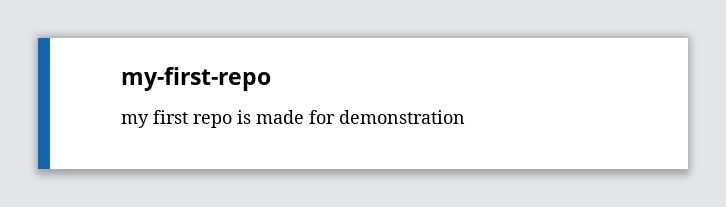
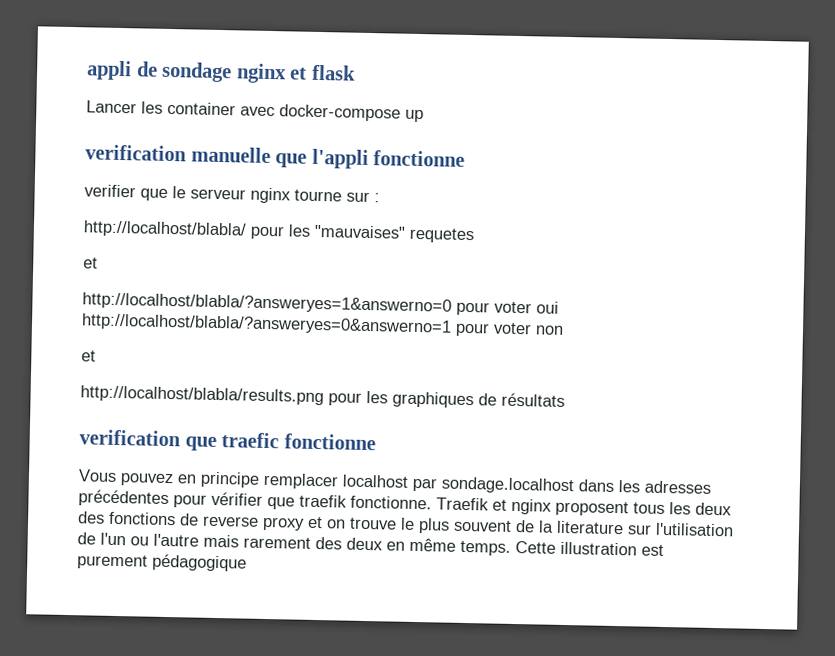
- my-first-repo
- my first repo is made for demonstration
+ appli de sondage nginx et flask
+ Lancer les container avec docker-compose up
+ verification manuelle que l'appli fonctionne
+ verifier que le serveur nginx tourne sur :
+ http://localhost/blabla/ pour les "mauvaises" requetes
+ et
+ http://localhost/blabla/?answeryes=1&answerno=0 pour voter oui http://localhost/blabla/?answeryes=0&answerno=1 pour voter non
+ et
+ http://localhost/blabla/results.png pour les graphiques de résultats
+ verification que traefic fonctionne
+ Vous pouvez en principe remplacer localhost par sondage.localhost dans les adresses précédentes pour vérifier que traefik fonctionne. Traefik et nginx proposent tous les deux des fonctions de reverse proxy et on trouve le plus souvent de la literature sur l'utilisation de l'un ou l'autre mais rarement des deux en même temps. Cette illustration est purement pédagogique

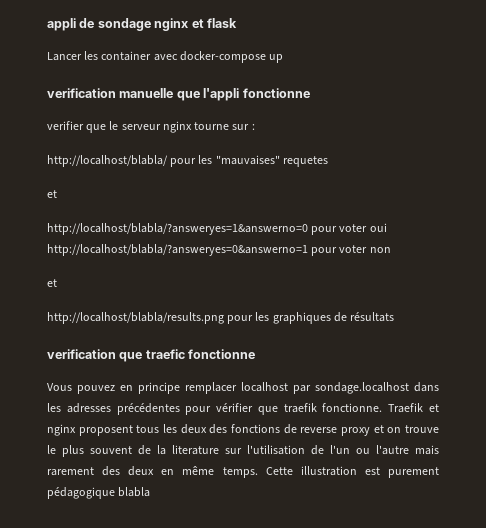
- Cette illustration est purement pédagogique
+ Cette illustration est purement pédagogique blabla

